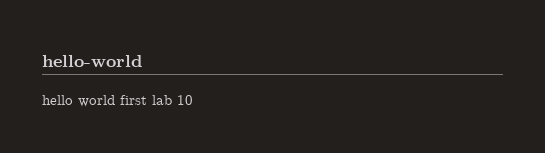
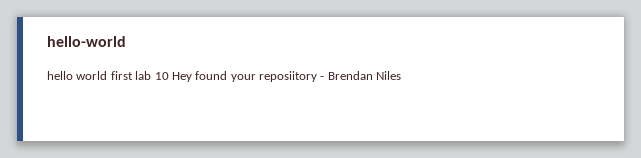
- hello world first lab 10
+ hello world first lab 10 Hey found your reposiitory - Brendan Niles

